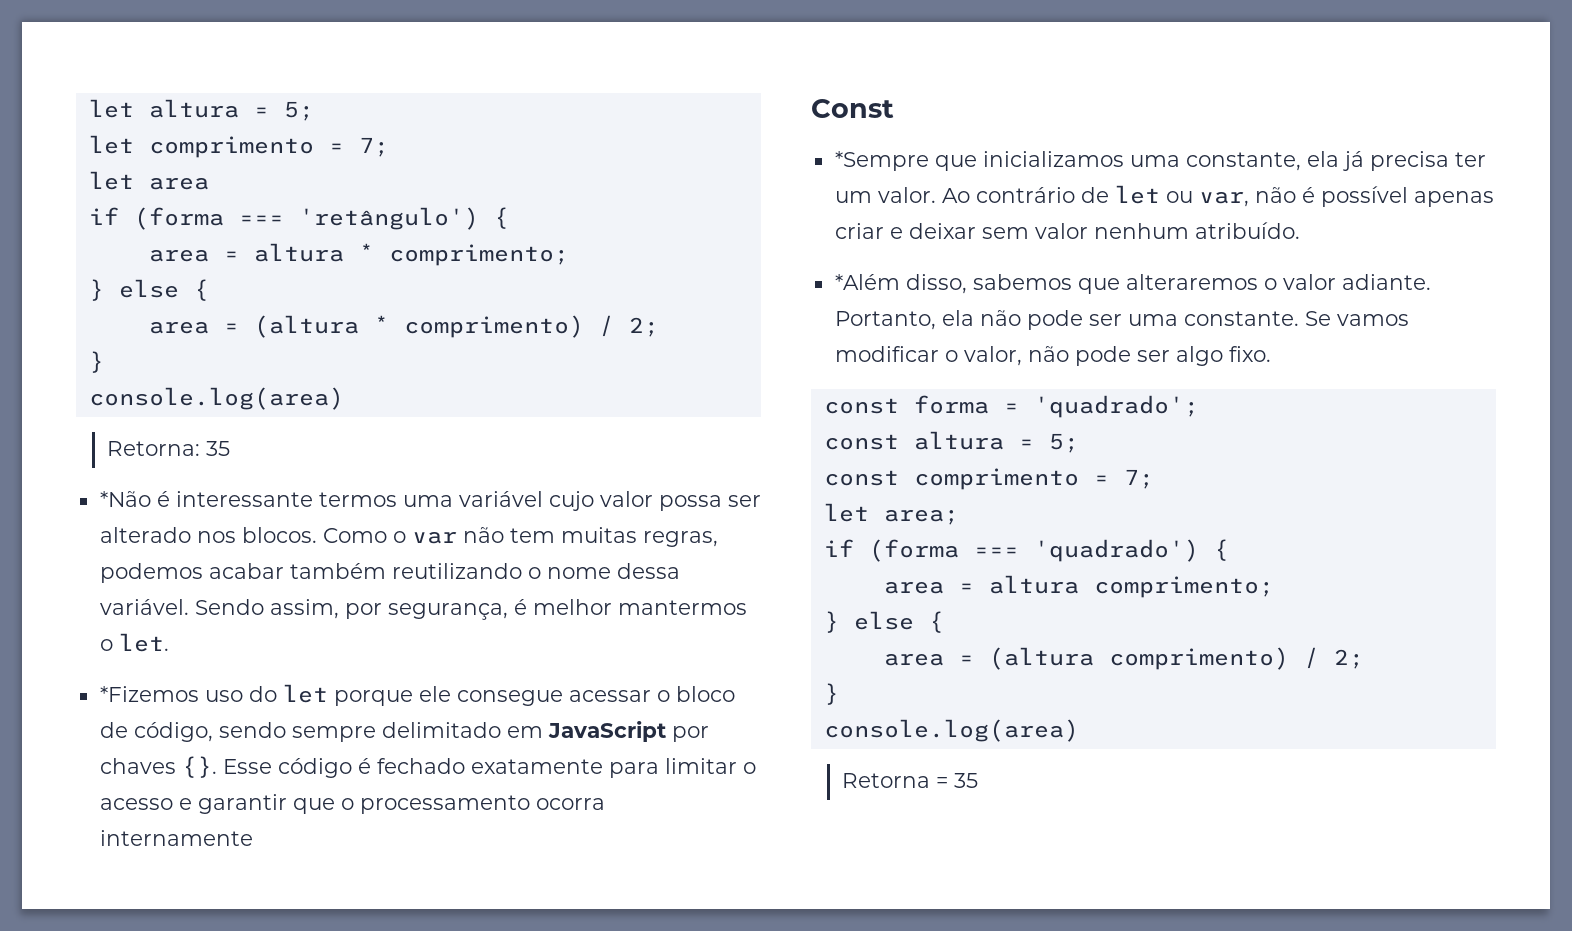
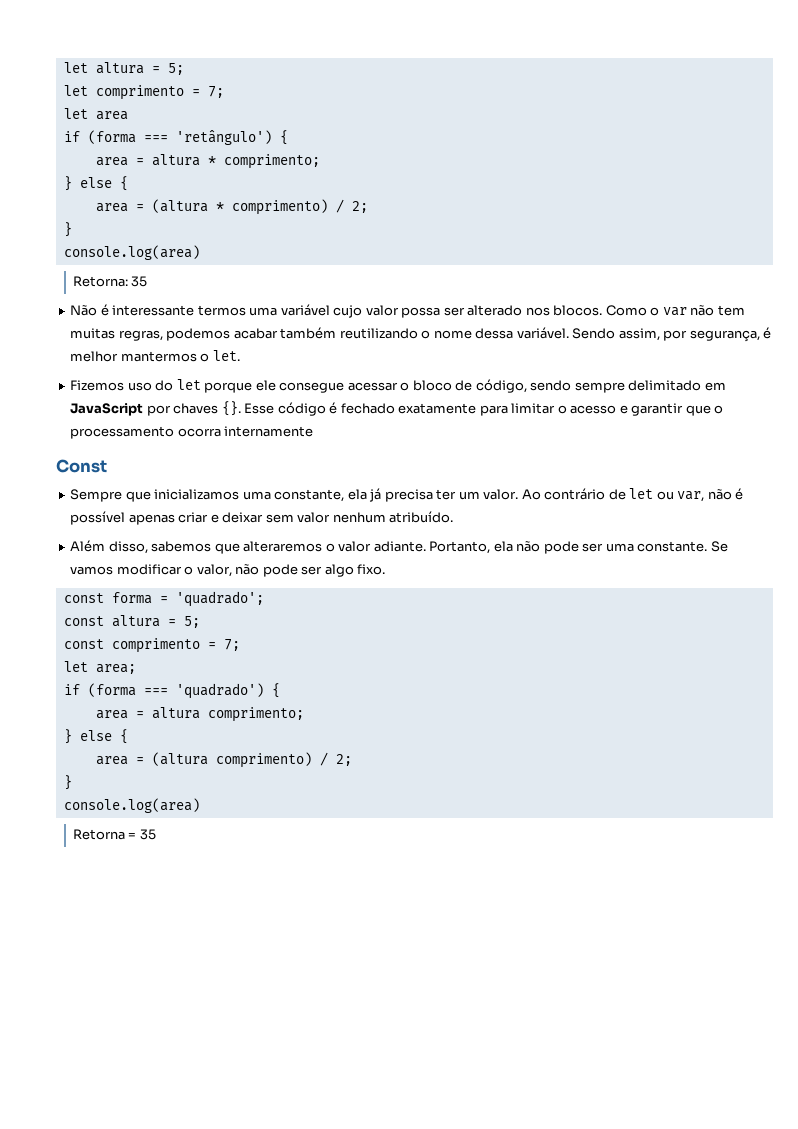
- *Não é interessante termos uma variável cujo valor possa ser alterado nos blocos.
+ Não é interessante termos uma variável cujo valor possa ser alterado nos blocos.
- *Fizemos uso do let porque ele consegue acessar o bloco de código, sendo sempre delimitado em JavaScript por chaves {}.
+ Fizemos uso do let porque ele consegue acessar o bloco de código, sendo sempre delimitado em JavaScript por chaves {}.
- *Sempre que inicializamos uma constante, ela já precisa ter um valor.
+ Sempre que inicializamos uma constante, ela já precisa ter um valor.
- *Além disso, sabemos que alteraremos o valor adiante.
+ Além disso, sabemos que alteraremos o valor adiante.

